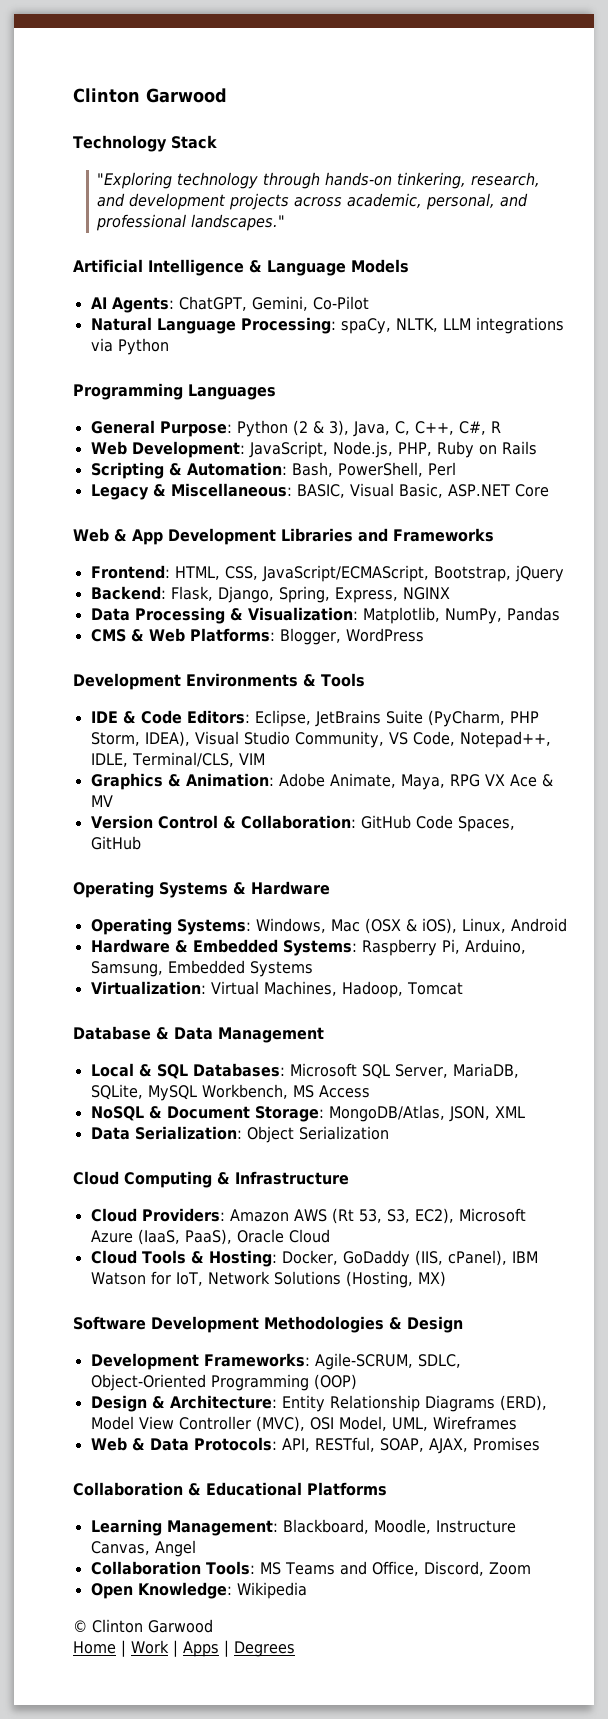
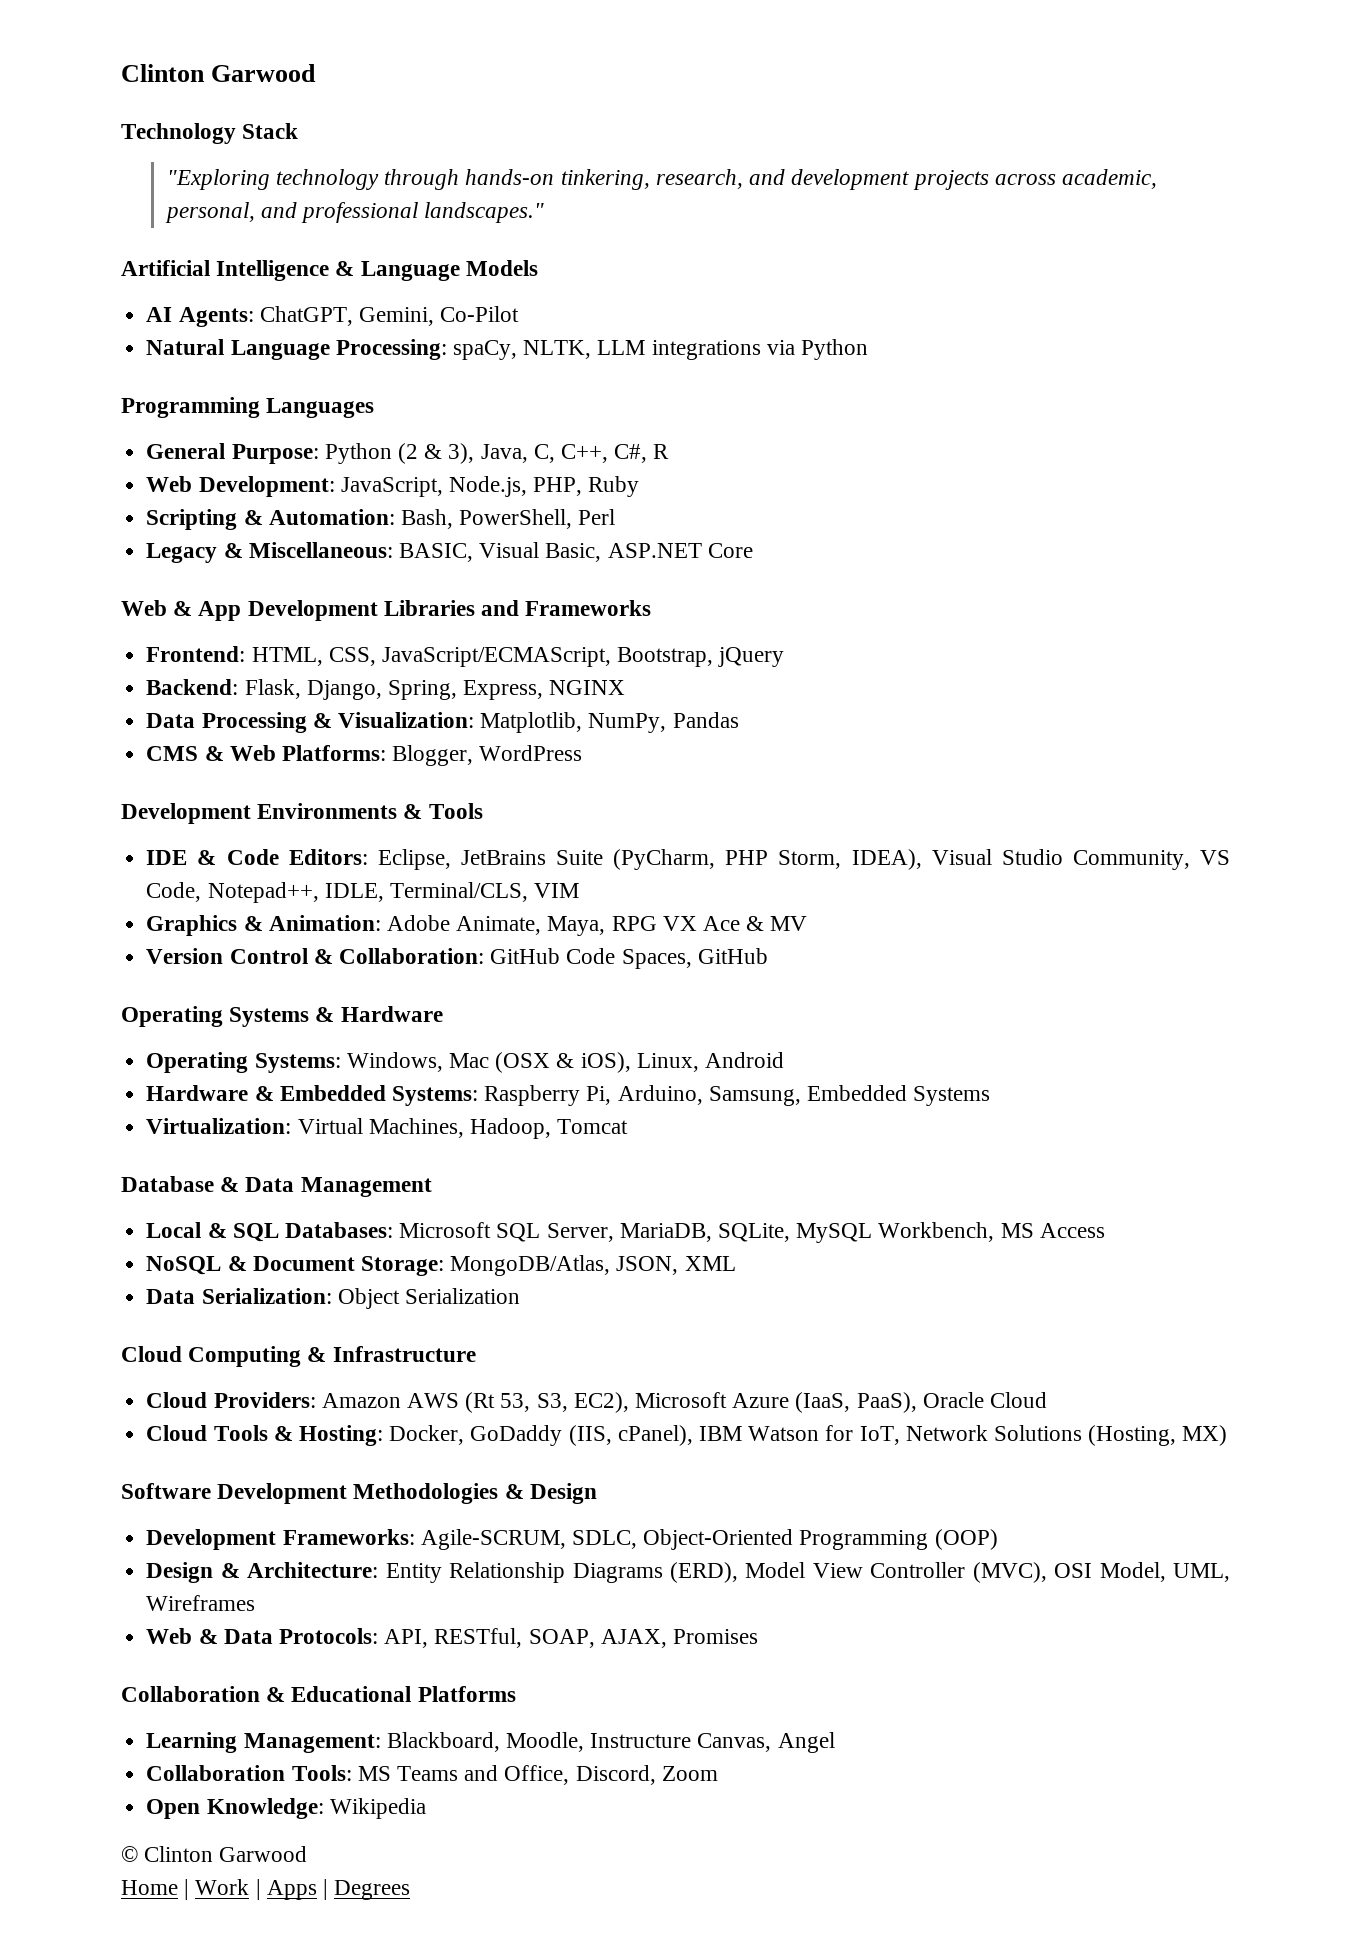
- Web Development: JavaScript, Node.js, PHP, Ruby on Rails
+ Web Development: JavaScript, Node.js, PHP, Ruby

